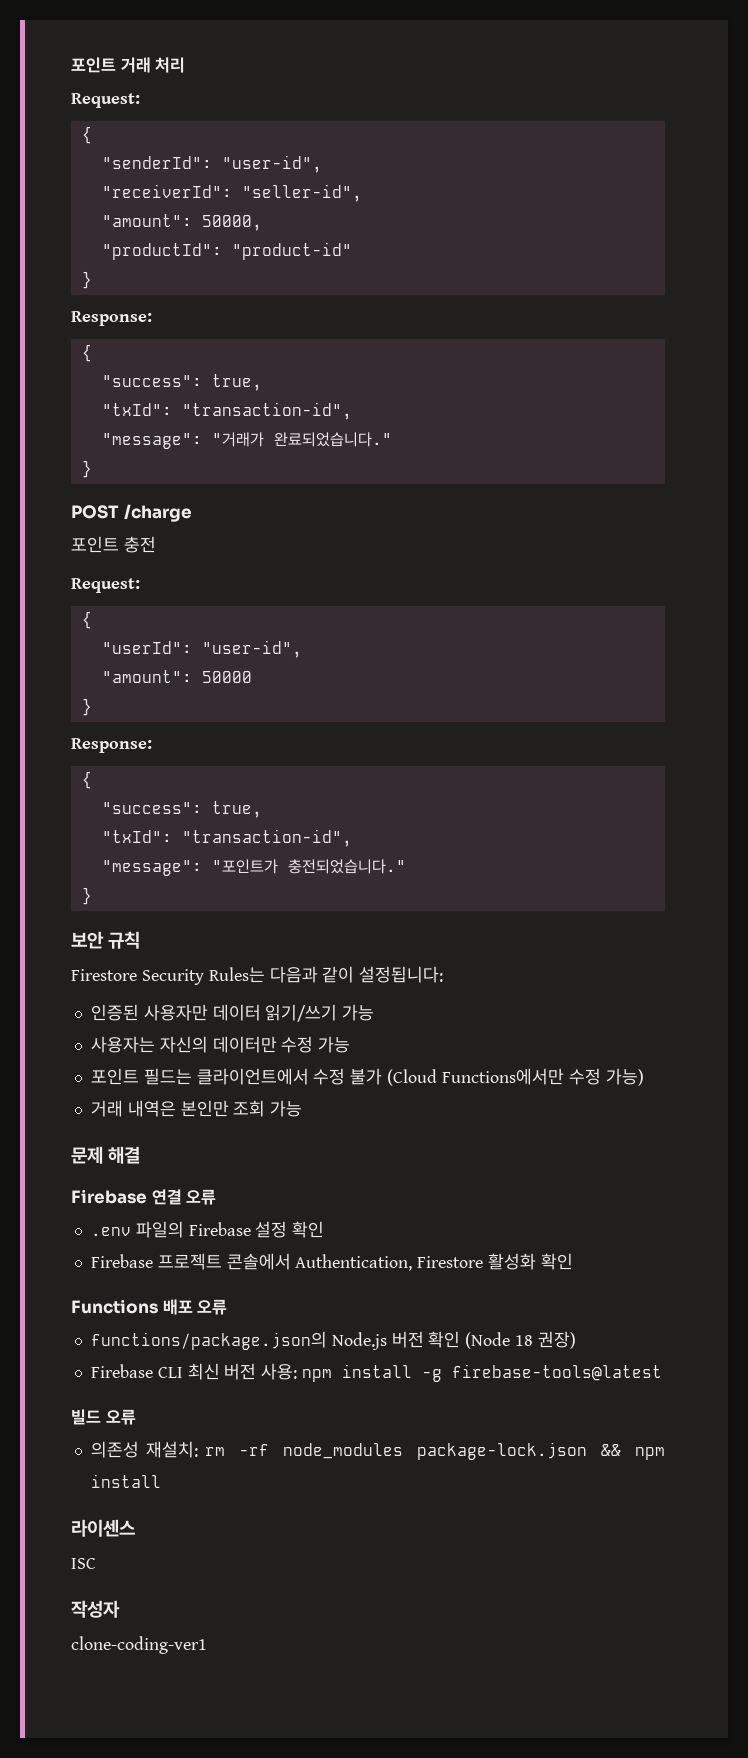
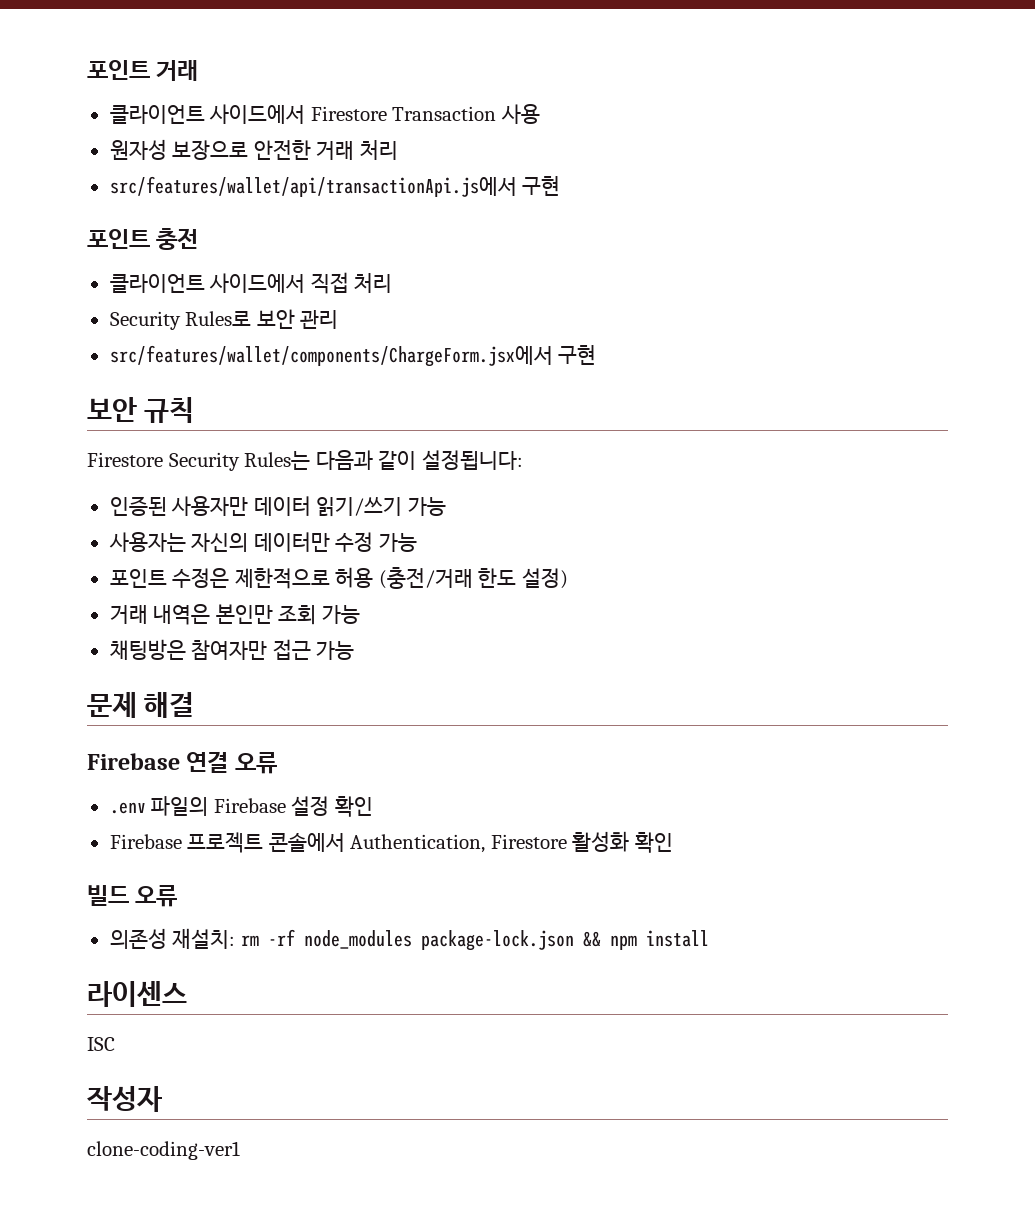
- 포인트 거래 처리
- Request:
- {
- "senderId": "user-id",
- "receiverId": "seller-id",
- "amount": 50000,
- "productId": "product-id"
- }
- Response:
- {
- "success": true,
- "txId": "transaction-id",
- "message": "거래가 완료되었습니다."
- }
- POST /charge
+ 포인트 거래
+ 클라이언트 사이드에서 Firestore Transaction 사용
+ 원자성 보장으로 안전한 거래 처리
+ src/features/wallet/api/transactionApi.js에서 구현
  포인트 충전
- Request:
- {
- "userId": "user-id",
- "amount": 50000
- }
- Response:
- {
- "success": true,
- "txId": "transaction-id",
- "message": "포인트가 충전되었습니다."
- }
+ 클라이언트 사이드에서 직접 처리
+ Security Rules로 보안 관리
+ src/features/wallet/components/ChargeForm.jsx에서 구현
- 포인트 필드는 클라이언트에서 수정 불가 (Cloud Functions에서만 수정 가능)
+ 포인트 수정은 제한적으로 허용 (충전/거래 한도 설정)
+ 채팅방은 참여자만 접근 가능
- Functions 배포 오류
- functions/package.json의 Node.js 버전 확인 (Node 18 권장)
- Firebase CLI 최신 버전 사용: npm install -g firebase-tools@latest

